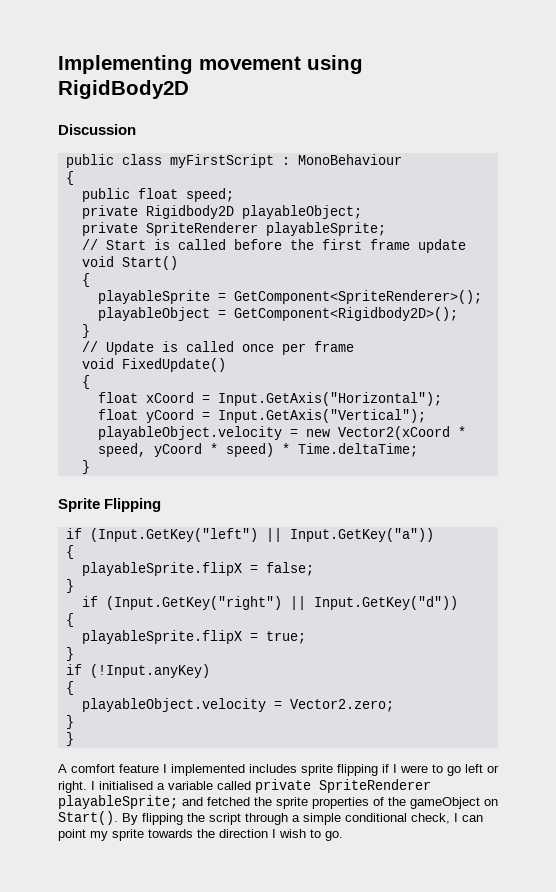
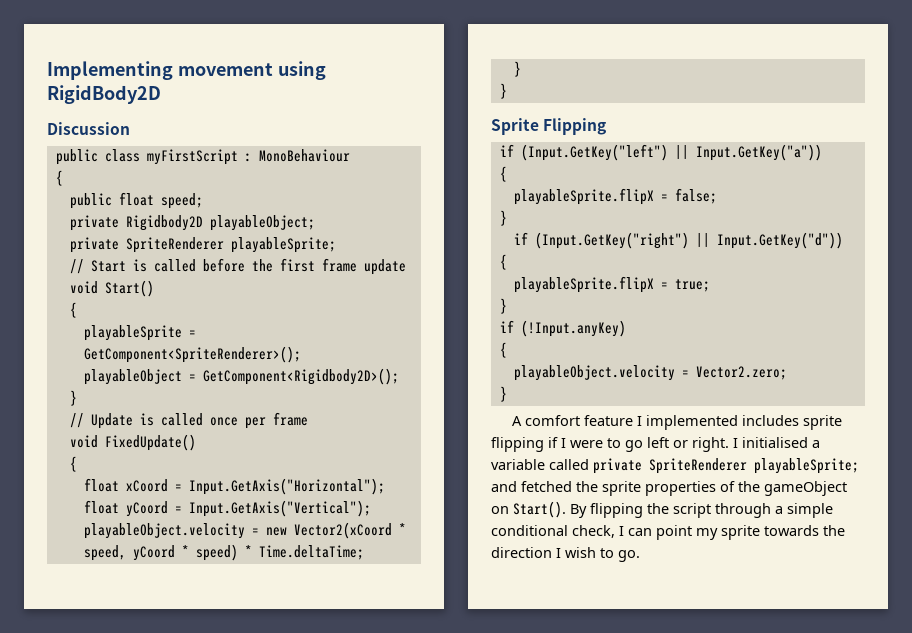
  playableObject.velocity = new Vector2(xCoord * speed, yCoord * speed) * Time.deltaTime;
+ }
  playableObject.velocity = Vector2.zero;
- }

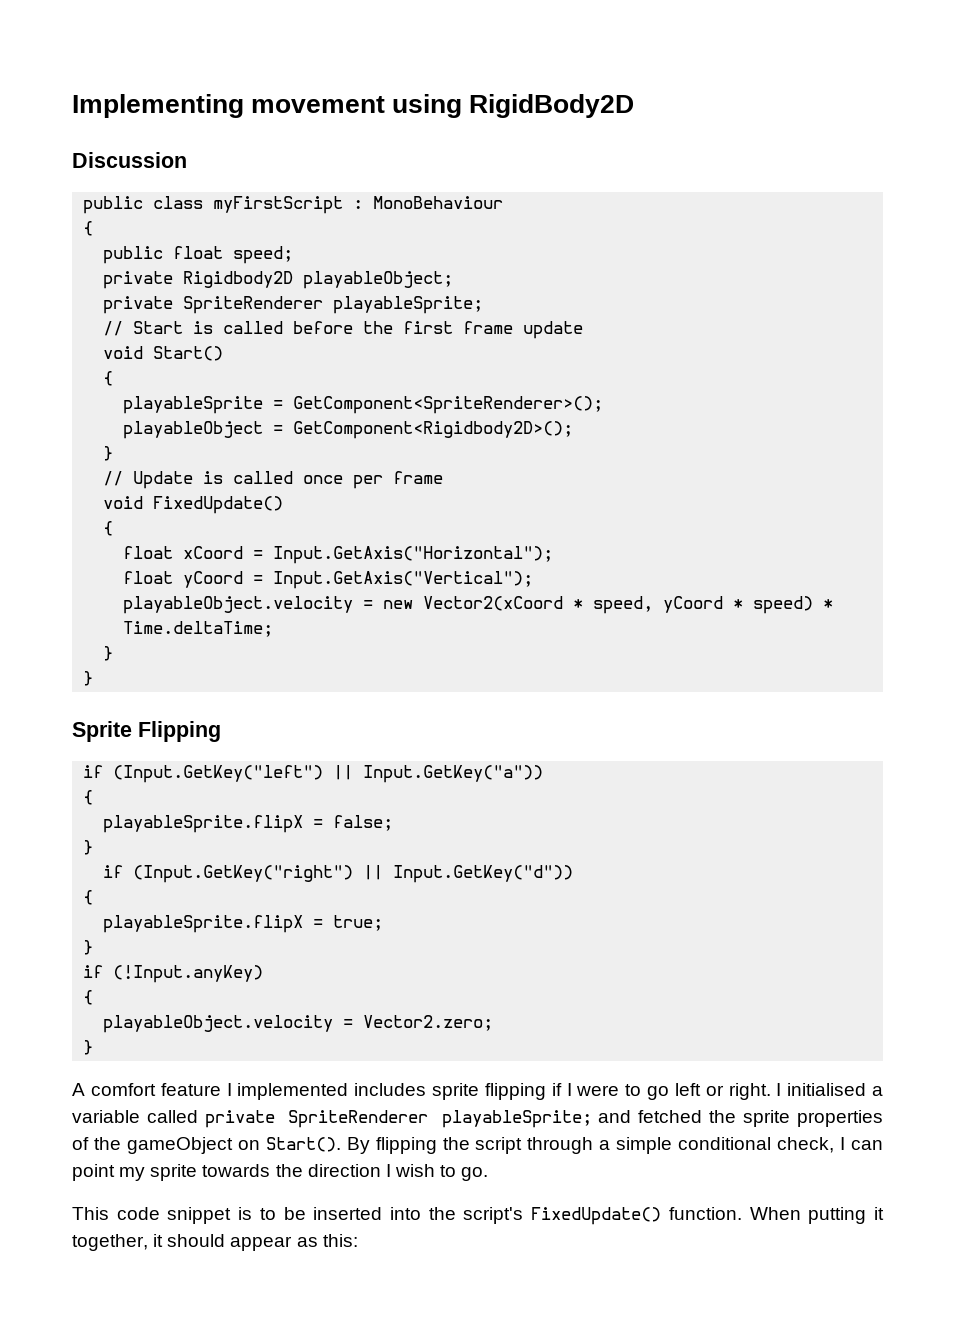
+ This code snippet is to be inserted into the script's FixedUpdate() function. When putting it together, it should appear as this:

